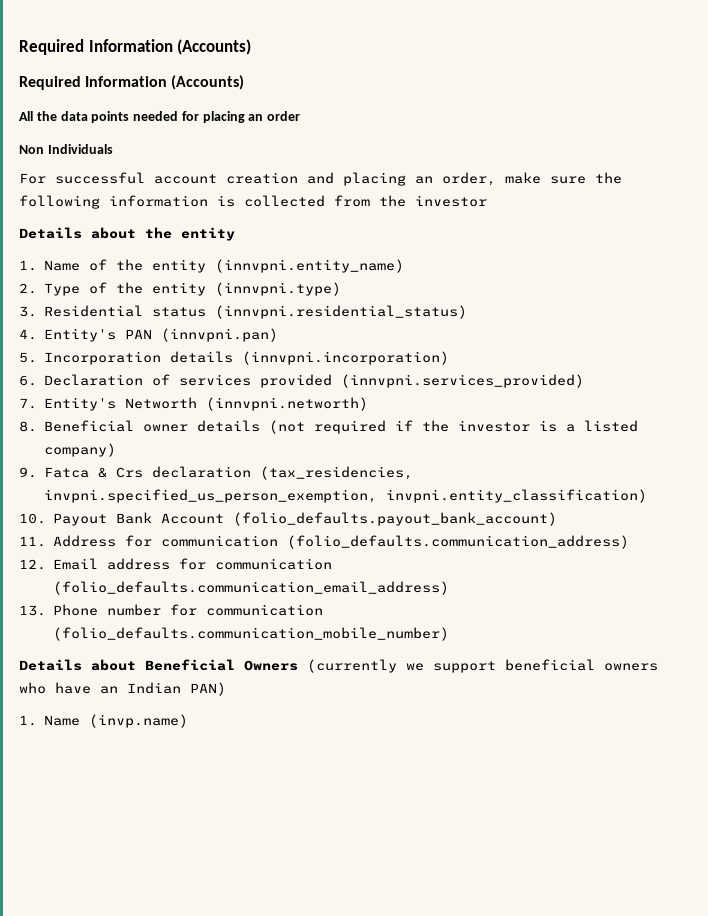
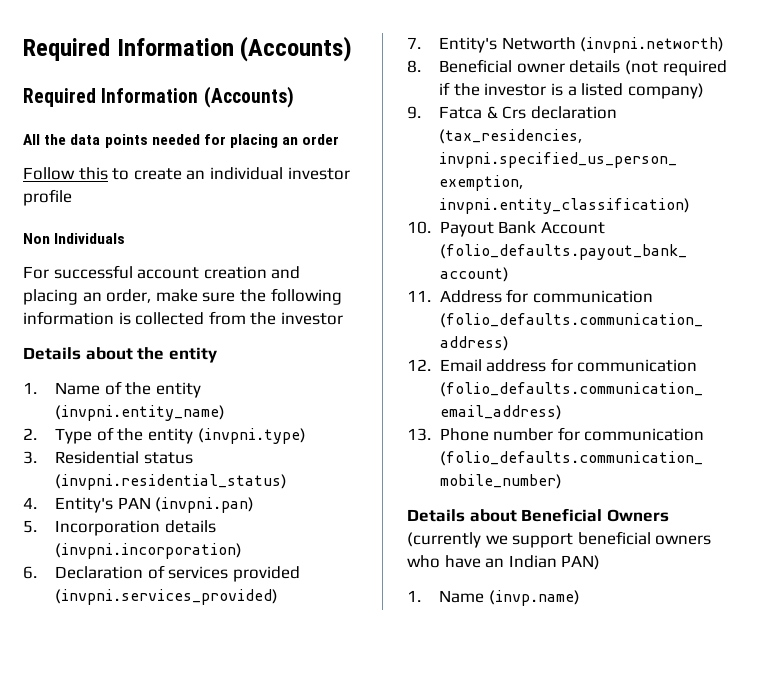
+ Follow this to create an individual investor profile
- 1. Name of the entity (innvpni.entity_name)
+ 1. Name of the entity (invpni.entity_name)
- 2. Type of the entity (innvpni.type)
+ 2. Type of the entity (invpni.type)
- 3. Residential status (innvpni.residential_status)
+ 3. Residential status (invpni.residential_status)
- 4. Entity's PAN (innvpni.pan)
+ 4. Entity's PAN (invpni.pan)
- 5. Incorporation details (innvpni.incorporation)
+ 5. Incorporation details (invpni.incorporation)
- 6. Declaration of services provided (innvpni.services_provided)
+ 6. Declaration of services provided (invpni.services_provided)
- 7. Entity's Networth (innvpni.networth)
+ 7. Entity's Networth (invpni.networth)

